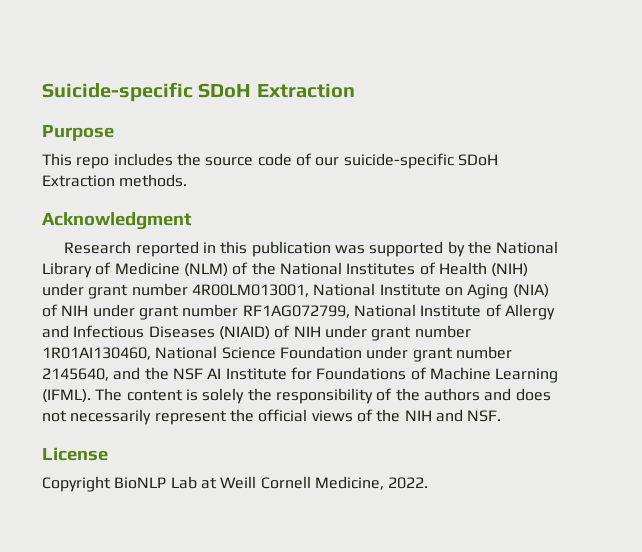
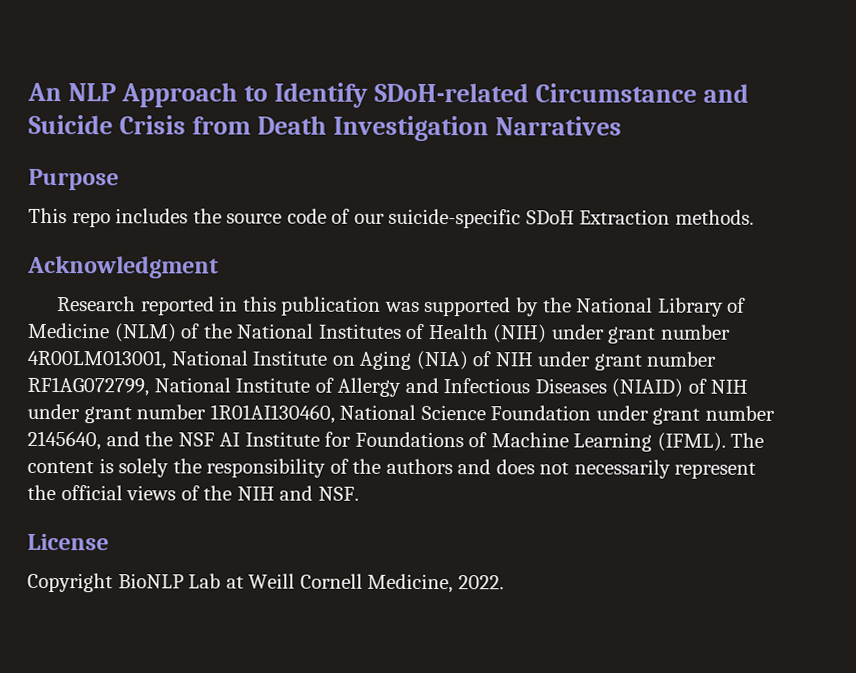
- Suicide-specific SDoH Extraction
+ An NLP Approach to Identify SDoH-related Circumstance and Suicide Crisis from Death Investigation Narratives

